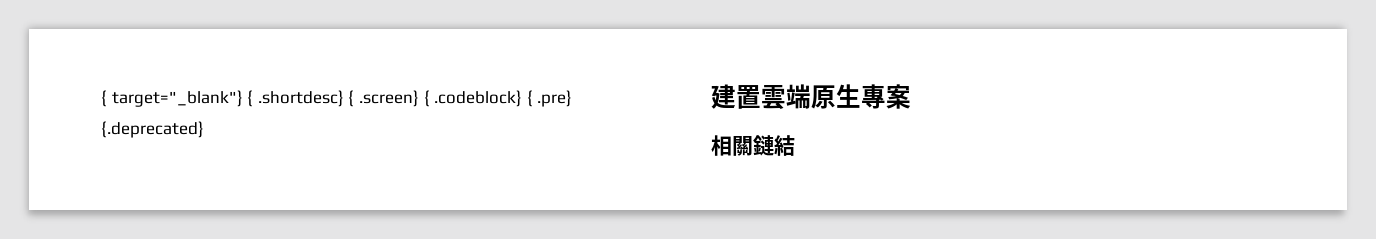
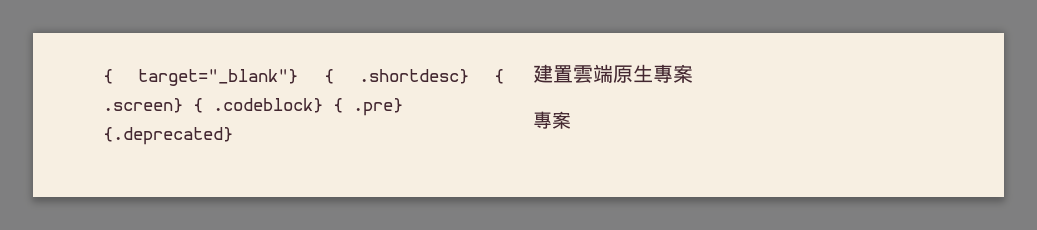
  建置雲端原生專案
- 相關鏈結
+ 專案

